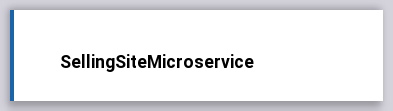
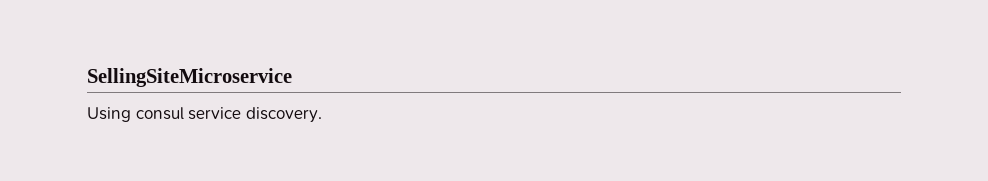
+ Using consul service discovery.

